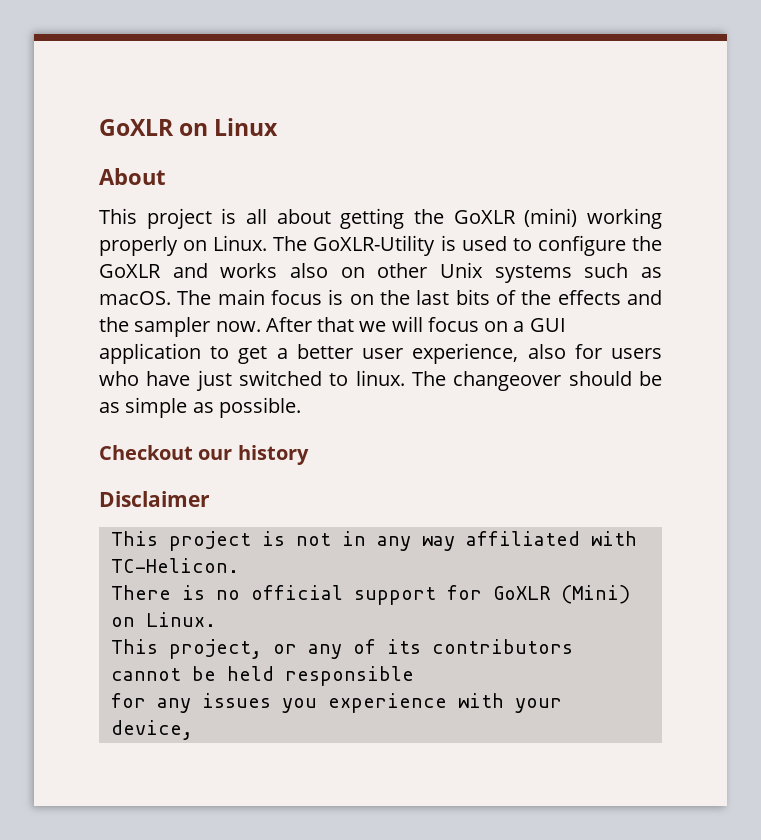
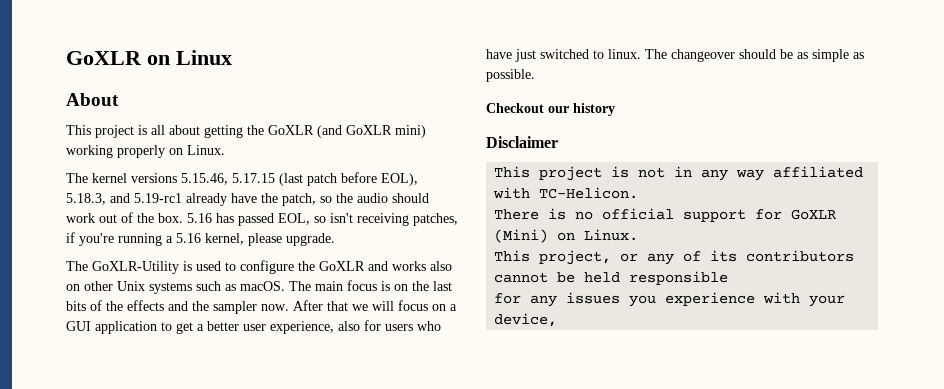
- This project is all about getting the GoXLR (mini) working properly on Linux. The GoXLR-Utility is used to configure the GoXLR and works also on other Unix systems such as macOS.
+ This project is all about getting the GoXLR (and GoXLR mini) working properly on Linux.
+ The kernel versions 5.15.46, 5.17.15 (last patch before EOL), 5.18.3, and 5.19-rc1 already have the patch, so the audio should work out of the box. 5.16 has passed EOL, so isn't receiving patches, if you're running a 5.16 kernel, please upgrade.
+ The GoXLR-Utility is used to configure the GoXLR and works also on other Unix systems such as macOS.

